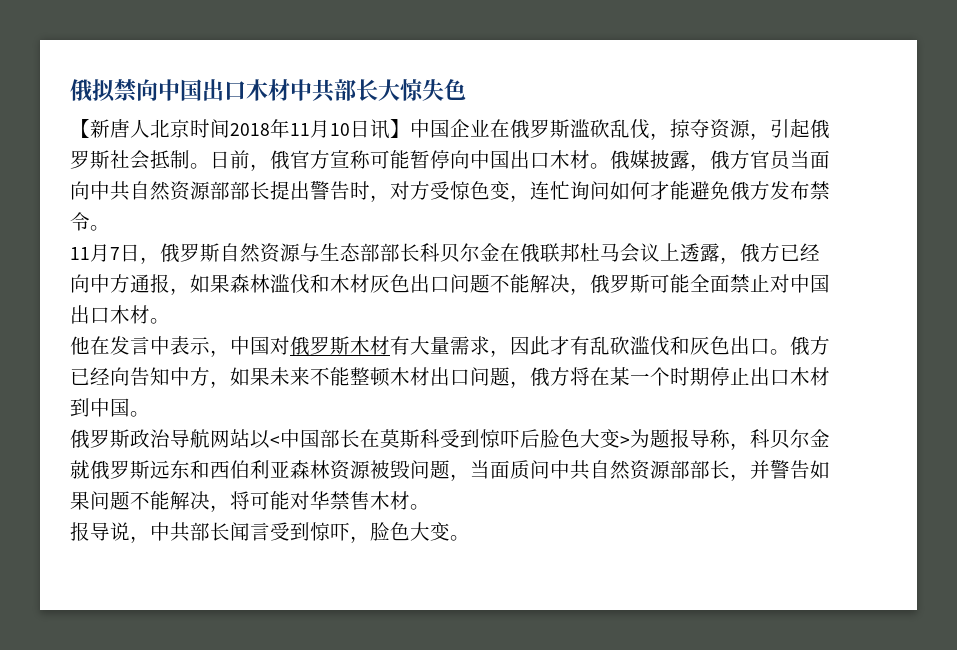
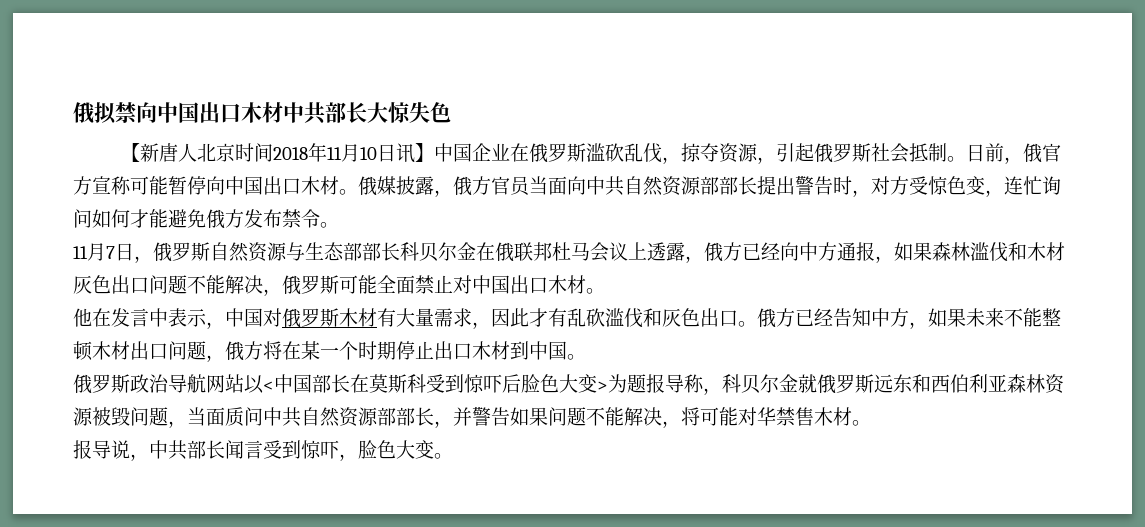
- 俄方已经向告知中方，如果未来不能整顿木材出口问题，俄方将在某一个时期停止出口木材到中国。
+ 俄方已经告知中方，如果未来不能整顿木材出口问题，俄方将在某一个时期停止出口木材到中国。

